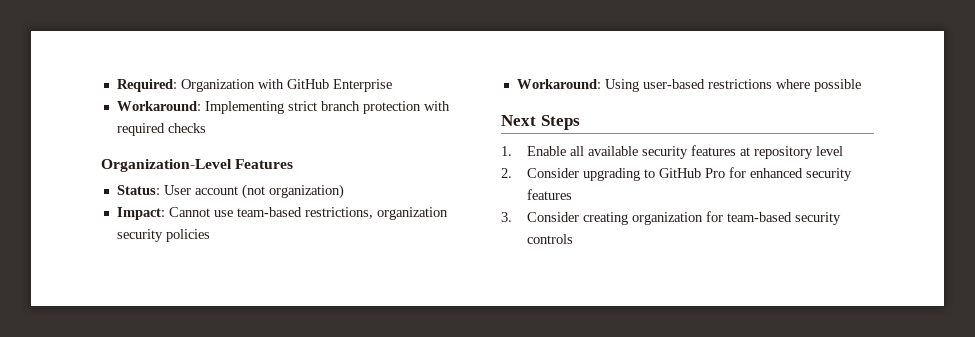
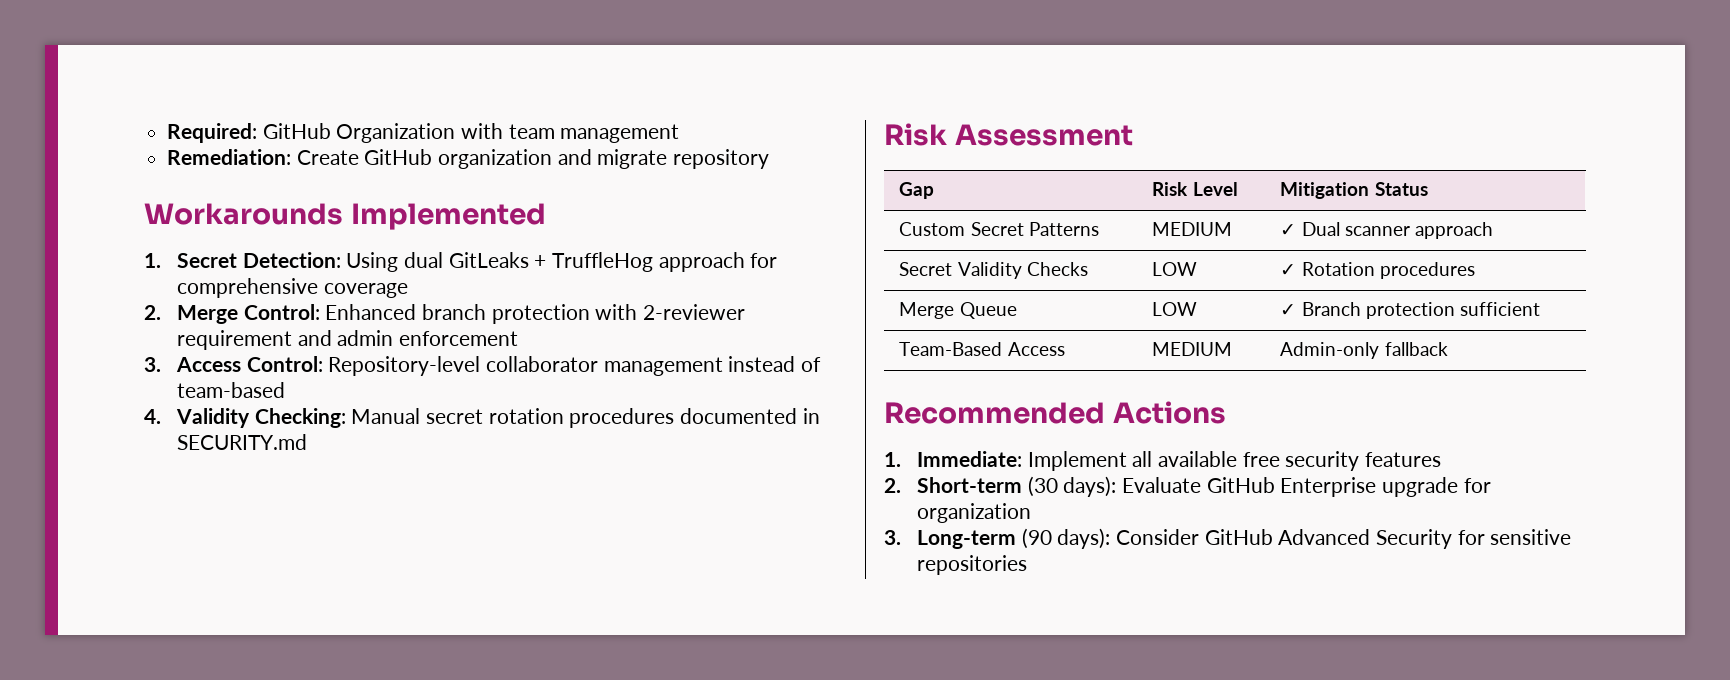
- Required: Organization with GitHub Enterprise
- Workaround: Implementing strict branch protection with required checks
- Organization-Level Features
- Status: User account (not organization)
- Impact: Cannot use team-based restrictions, organization security policies
- Workaround: Using user-based restrictions where possible
- Next Steps
- 1. Enable all available security features at repository level
- 2. Consider upgrading to GitHub Pro for enhanced security features
- 3. Consider creating organization for team-based security controls
+ Required: GitHub Organization with team management
+ Remediation: Create GitHub organization and migrate repository
+ Workarounds Implemented
+ 1. Secret Detection: Using dual GitLeaks + TruffleHog approach for comprehensive coverage
+ 2. Merge Control: Enhanced branch protection with 2-reviewer requirement and admin enforcement
+ 3. Access Control: Repository-level collaborator management instead of team-based
+ 4. Validity Checking: Manual secret rotation procedures documented in SECURITY.md
+ Risk Assessment
+ Gap | Risk Level | Mitigation Status
+ Custom Secret Patterns | MEDIUM | ✓ Dual scanner approach
+ Secret Validity Checks | LOW | ✓ Rotation procedures
+ Merge Queue | LOW | ✓ Branch protection sufficient
+ Team-Based Access | MEDIUM | Admin-only fallback
+ Recommended Actions
+ 1. Immediate: Implement all available free security features
+ 2. Short-term (30 days): Evaluate GitHub Enterprise upgrade for organization
+ 3. Long-term (90 days): Consider GitHub Advanced Security for sensitive repositories

